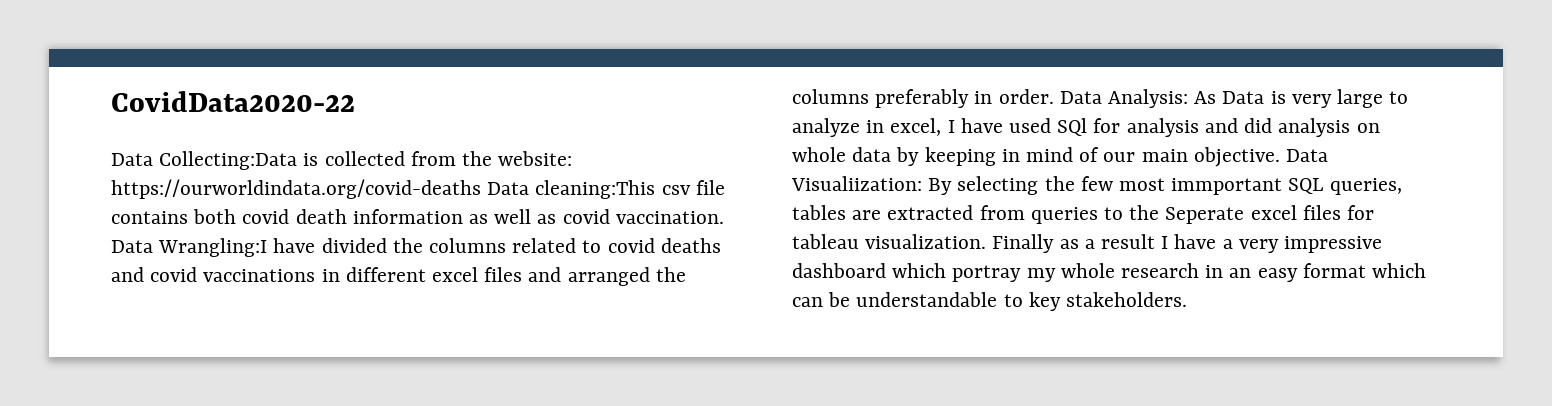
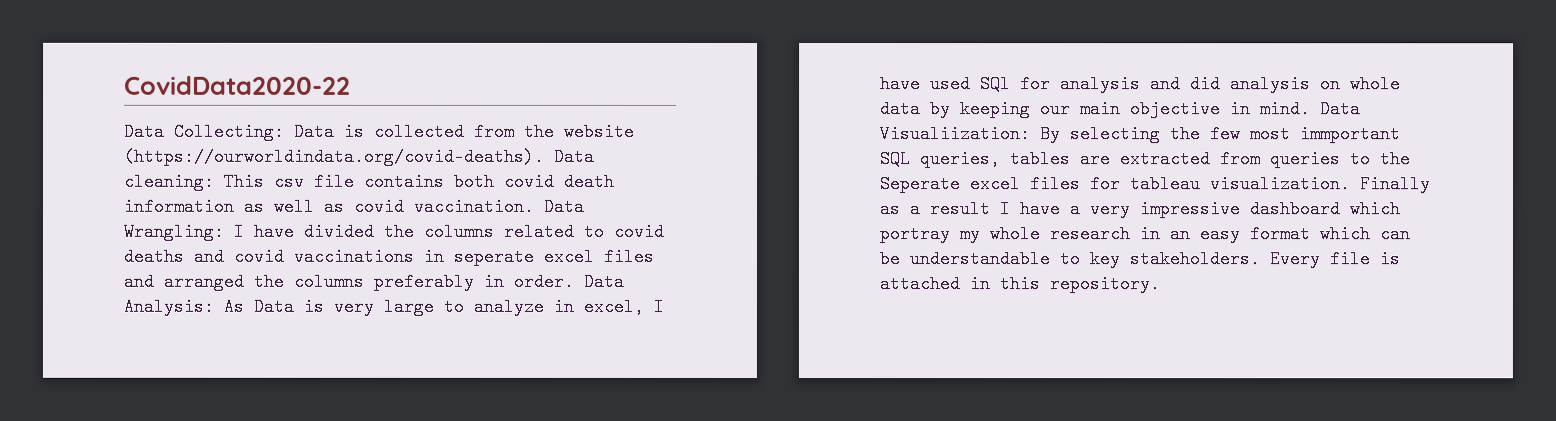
- Data Collecting:Data is collected from the website: https://ourworldindata.org/covid-deaths Data cleaning:This csv file contains both covid death information as well as covid vaccination.
+ Data Collecting: Data is collected from the website (https://ourworldindata.org/covid-deaths). Data cleaning: This csv file contains both covid death information as well as covid vaccination.
- Data Wrangling:I have divided the columns related to covid deaths and covid vaccinations in different excel files and arranged the columns preferably in order.
+ Data Wrangling: I have divided the columns related to covid deaths and covid vaccinations in seperate excel files and arranged the columns preferably in order.
- Data Analysis: As Data is very large to analyze in excel, I have used SQl for analysis and did analysis on whole data by keeping in mind of our main objective.
+ Data Analysis: As Data is very large to analyze in excel, I have used SQl for analysis and did analysis on whole data by keeping our main objective in mind.
+ Every file is attached in this repository.

